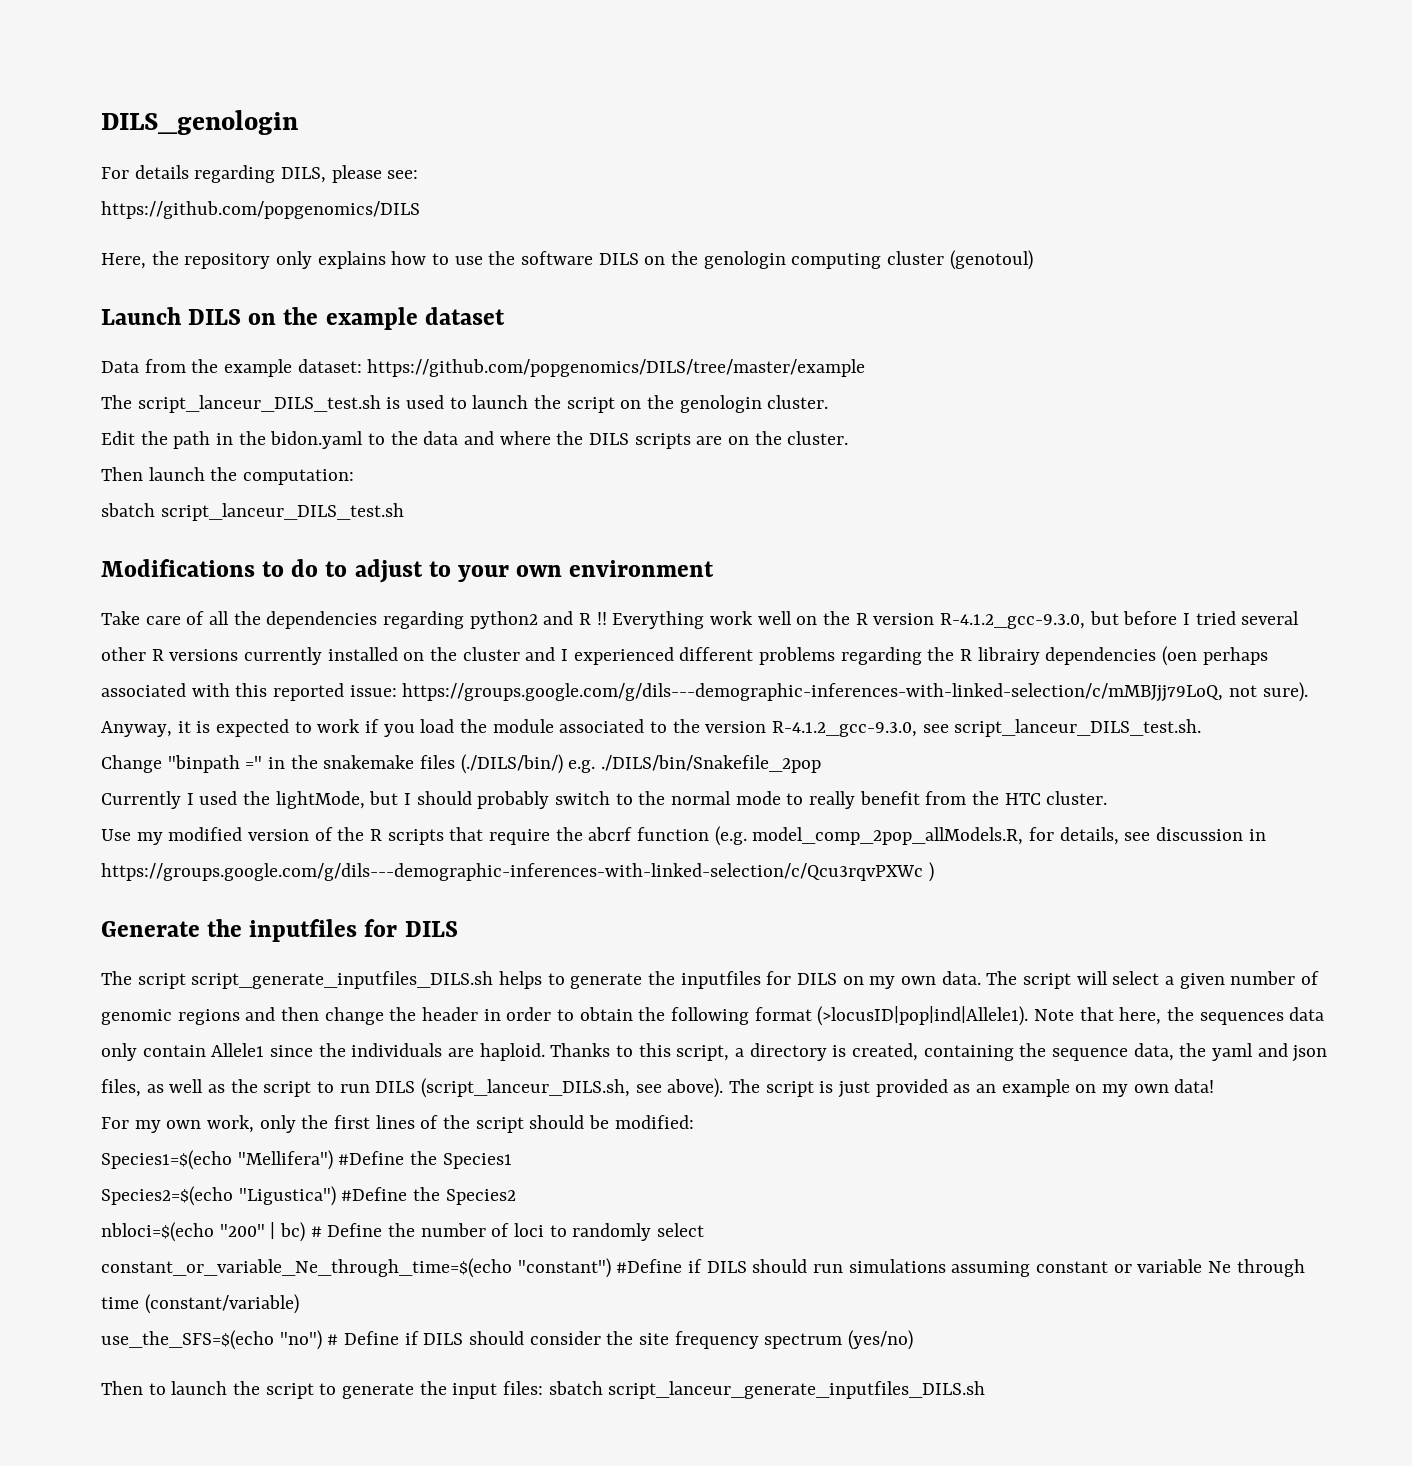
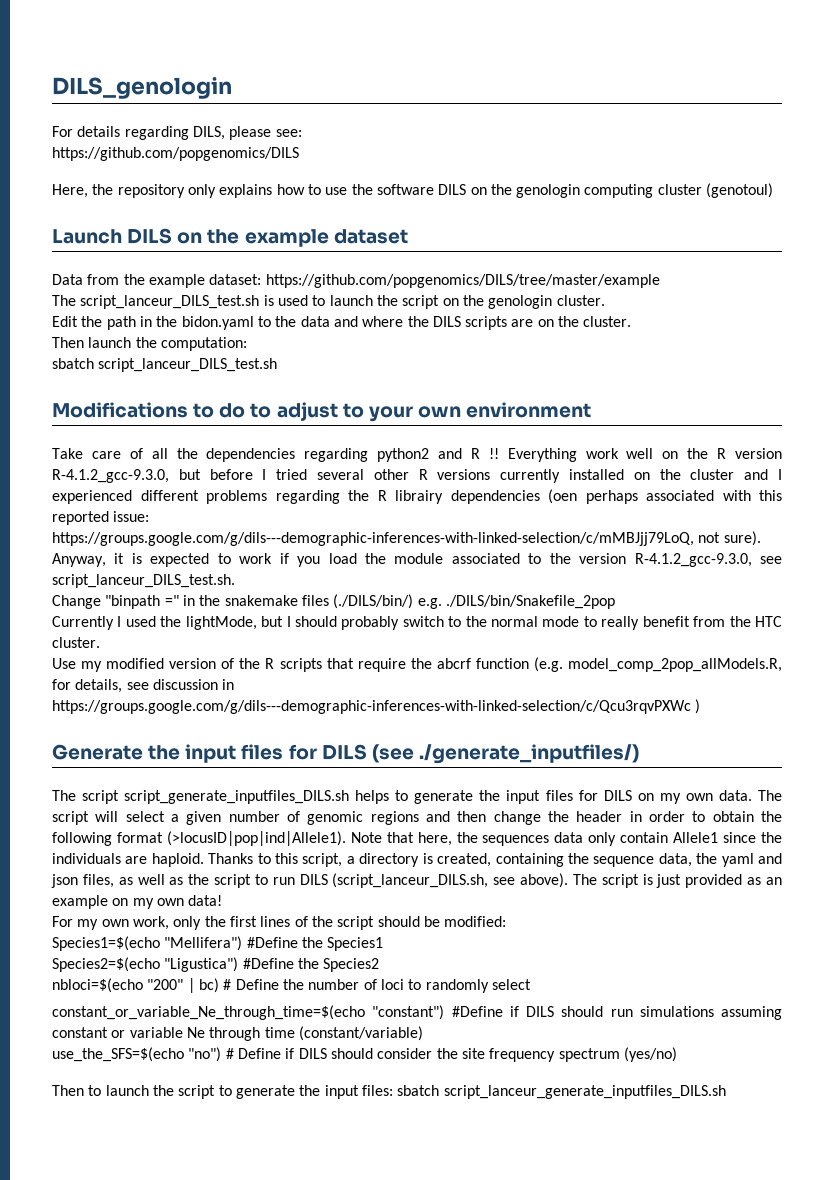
- Generate the inputfiles for DILS
+ Generate the input files for DILS (see ./generate_inputfiles/)
- The script script_generate_inputfiles_DILS.sh helps to generate the inputfiles for DILS on my own data.
+ The script script_generate_inputfiles_DILS.sh helps to generate the input files for DILS on my own data.

